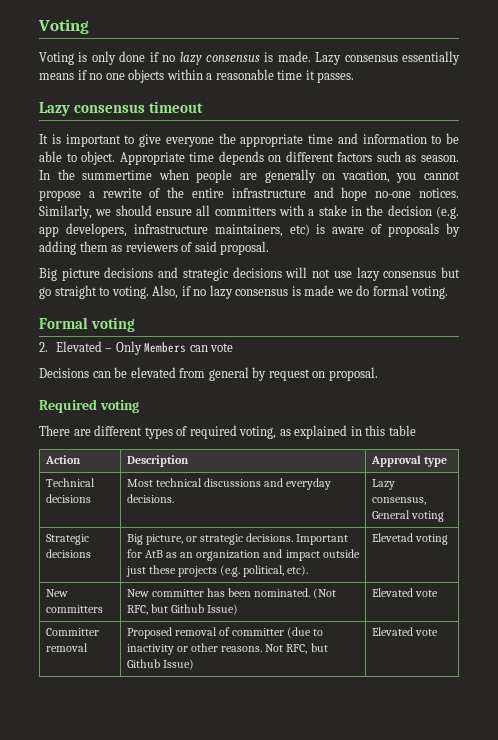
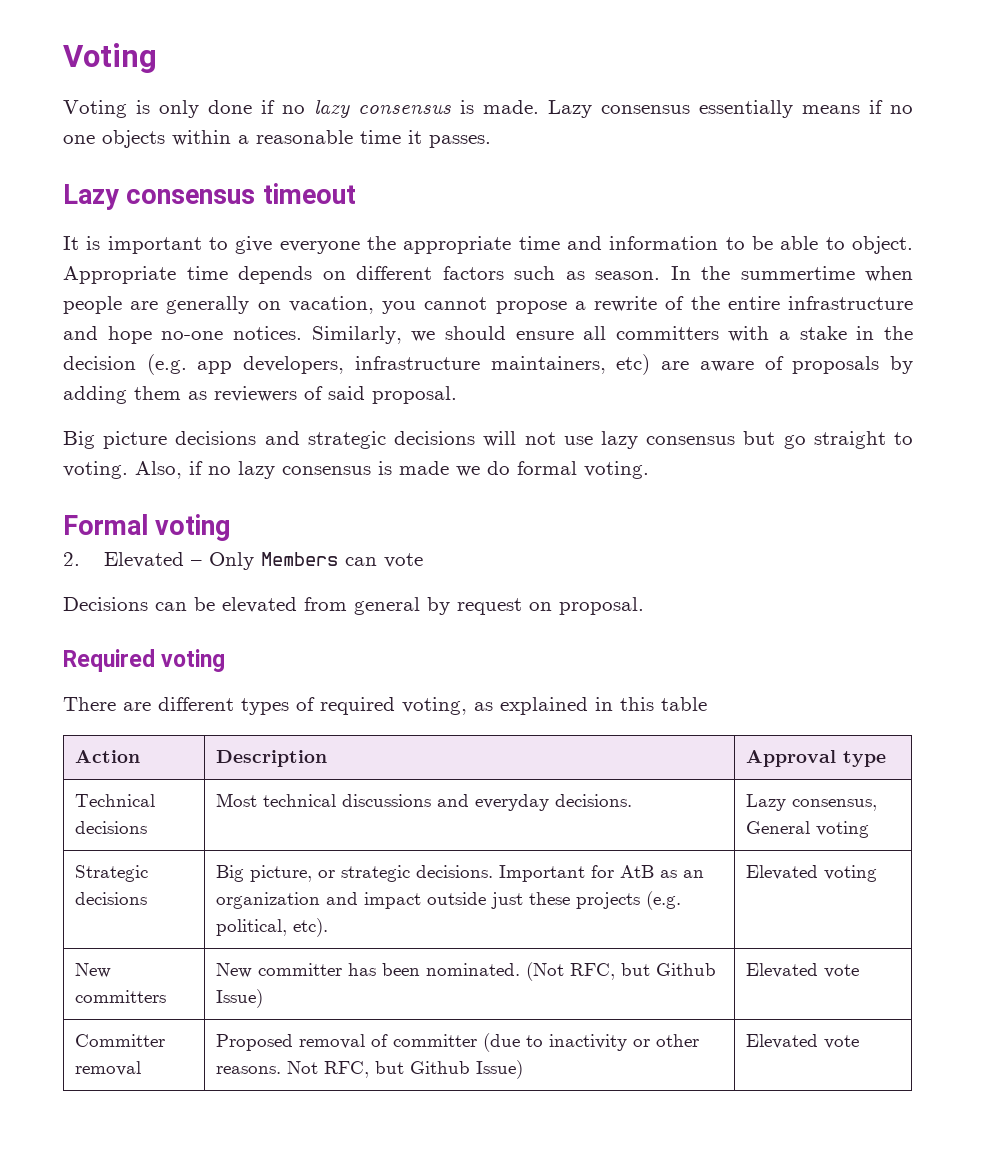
- Similarly, we should ensure all committers with a stake in the decision (e.g. app developers, infrastructure maintainers, etc) is aware of proposals by adding them as reviewers of said proposal.
+ Similarly, we should ensure all committers with a stake in the decision (e.g. app developers, infrastructure maintainers, etc) are aware of proposals by adding them as reviewers of said proposal.
- Strategic decisions | Big picture, or strategic decisions. Important for AtB as an organization and impact outside just these projects (e.g. political, etc). | Elevetad voting
+ Strategic decisions | Big picture, or strategic decisions. Important for AtB as an organization and impact outside just these projects (e.g. political, etc). | Elevated voting

